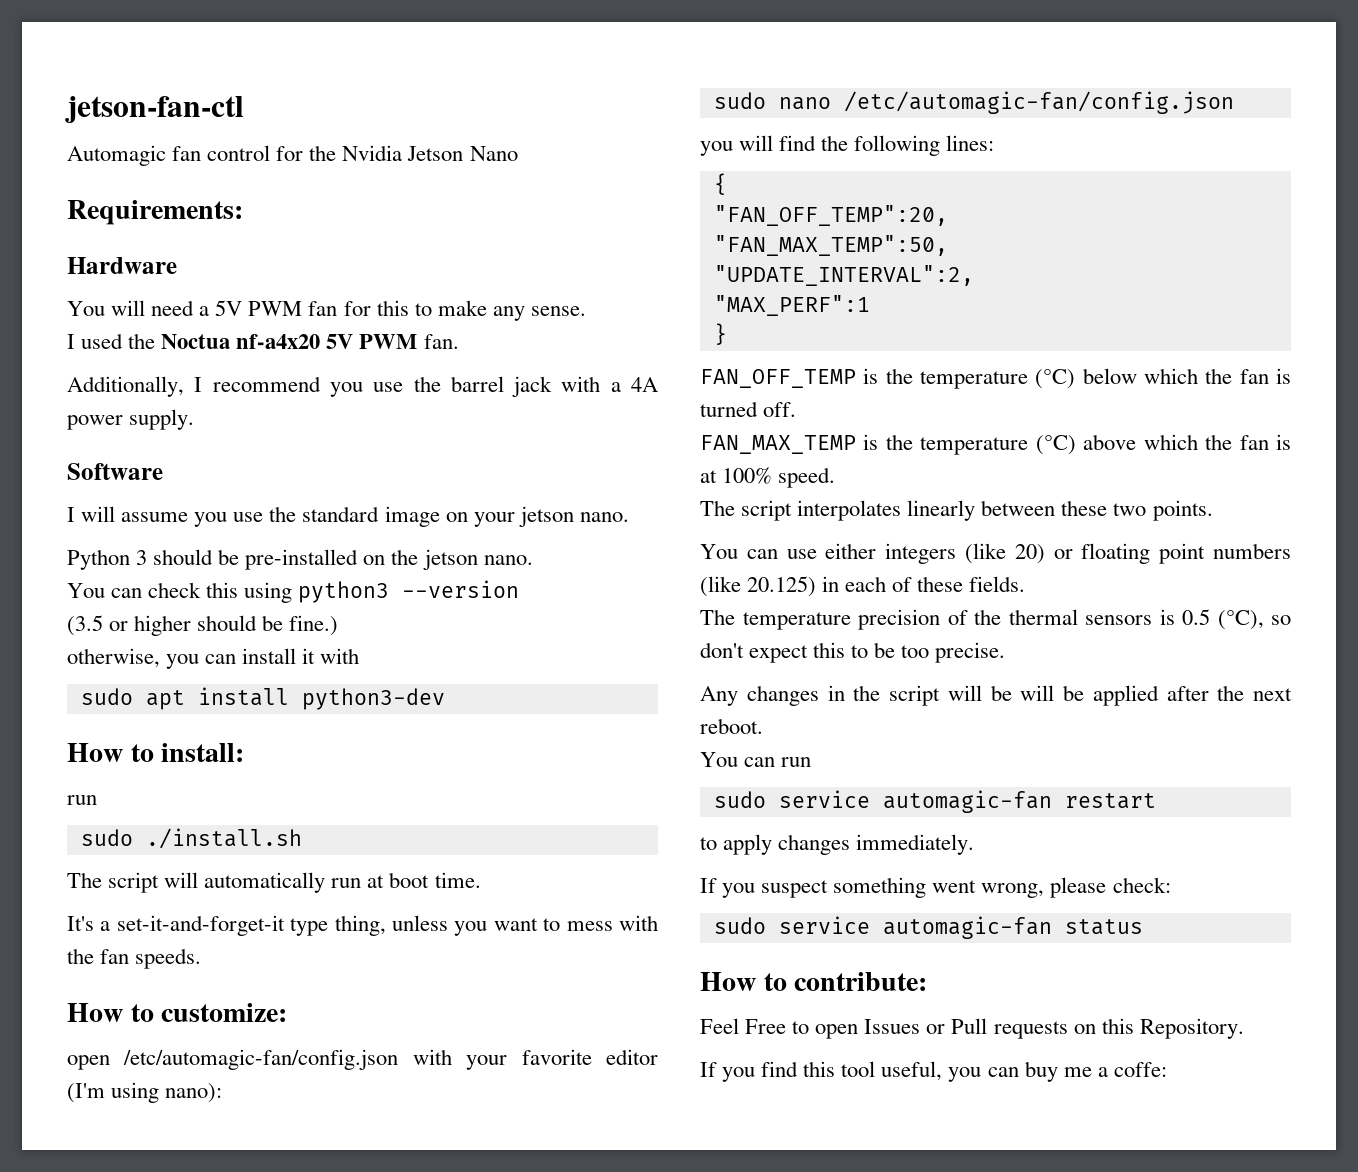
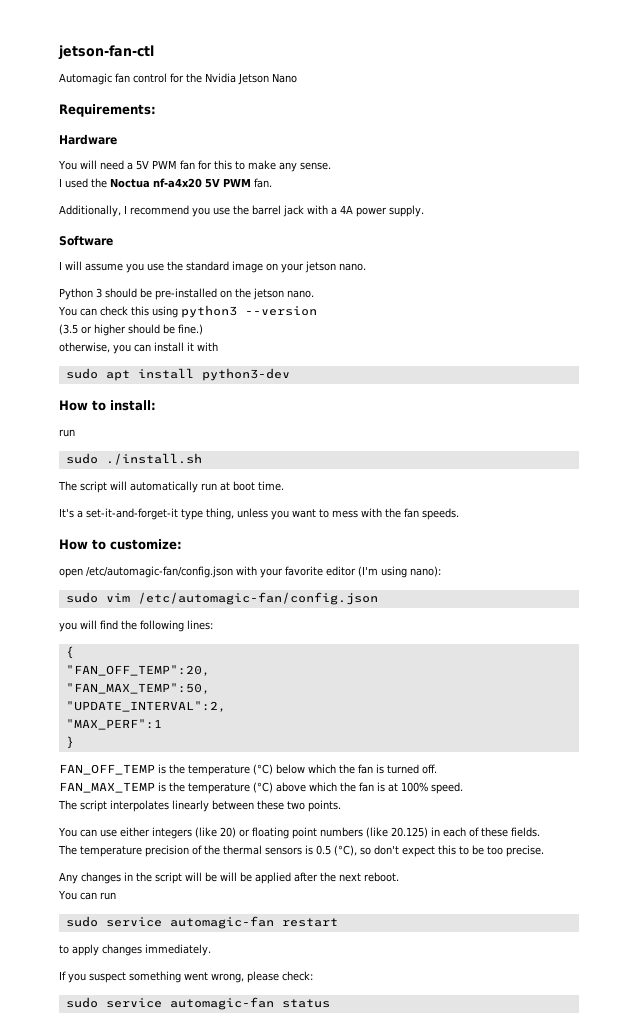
- sudo nano /etc/automagic-fan/config.json
+ sudo vim /etc/automagic-fan/config.json
- How to contribute:
- Feel Free to open Issues or Pull requests on this Repository.
- If you find this tool useful, you can buy me a coffe:

